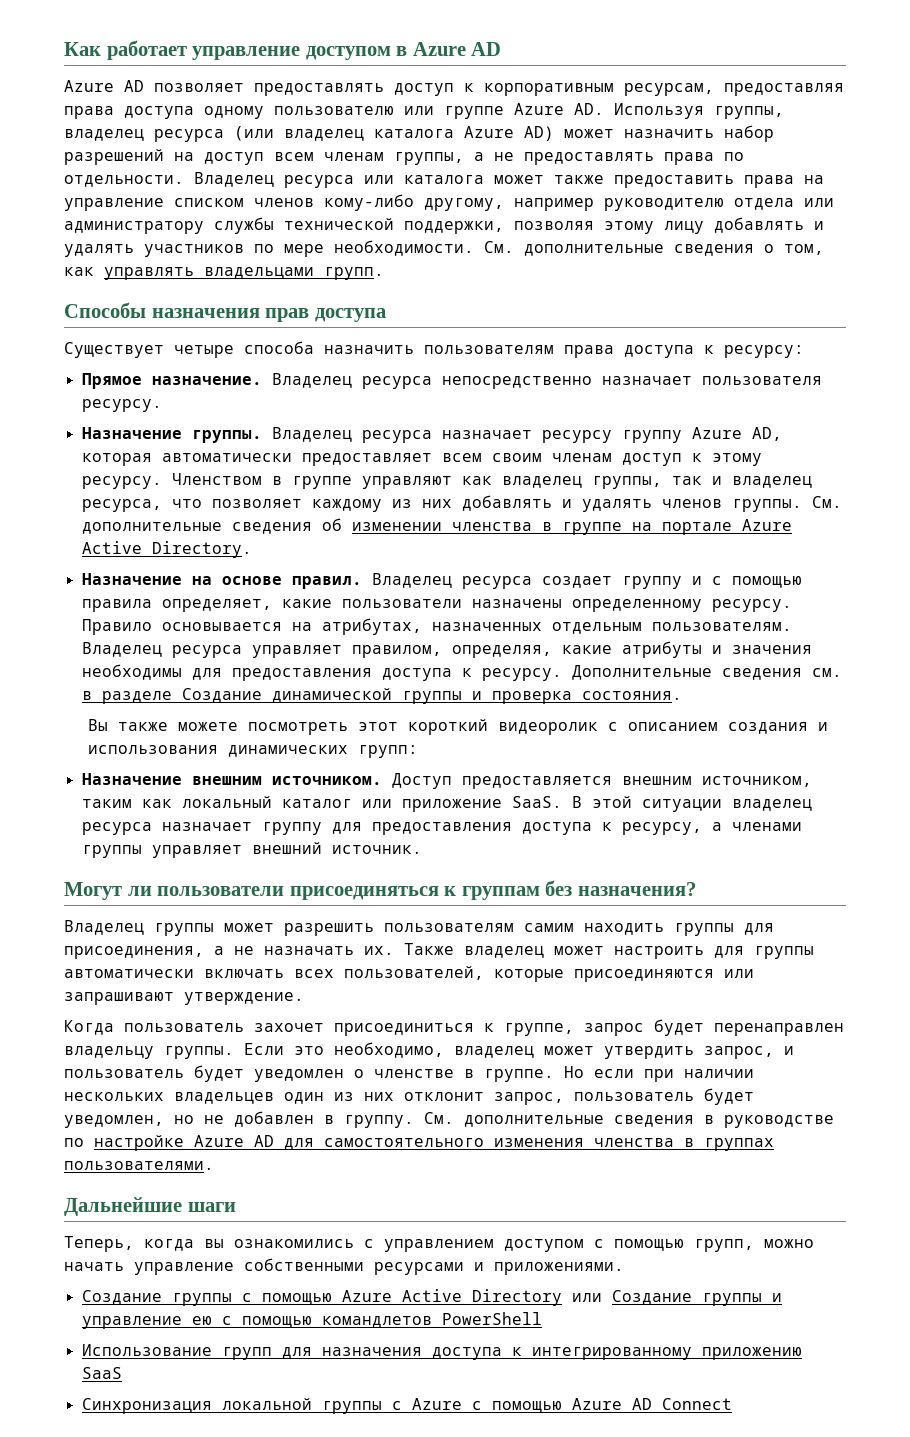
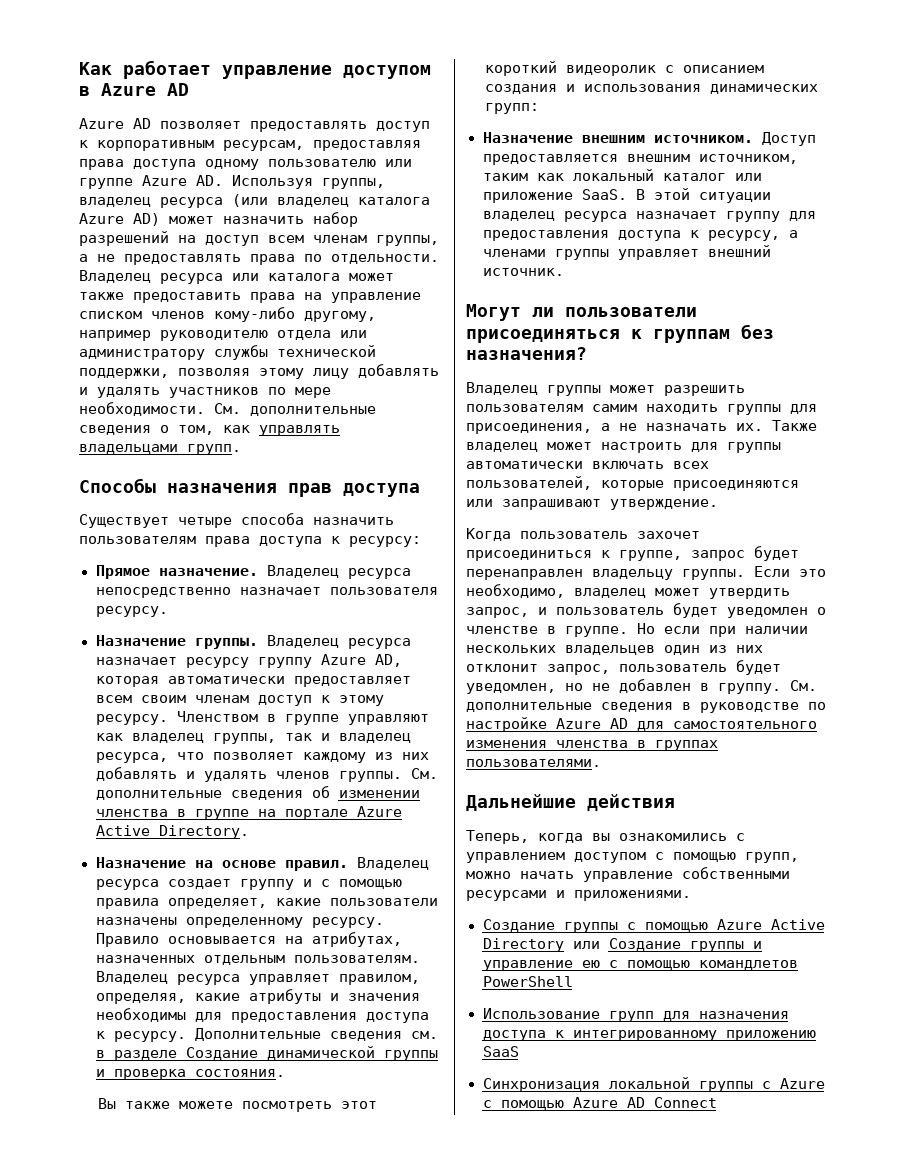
- Дальнейшие шаги
+ Дальнейшие действия

